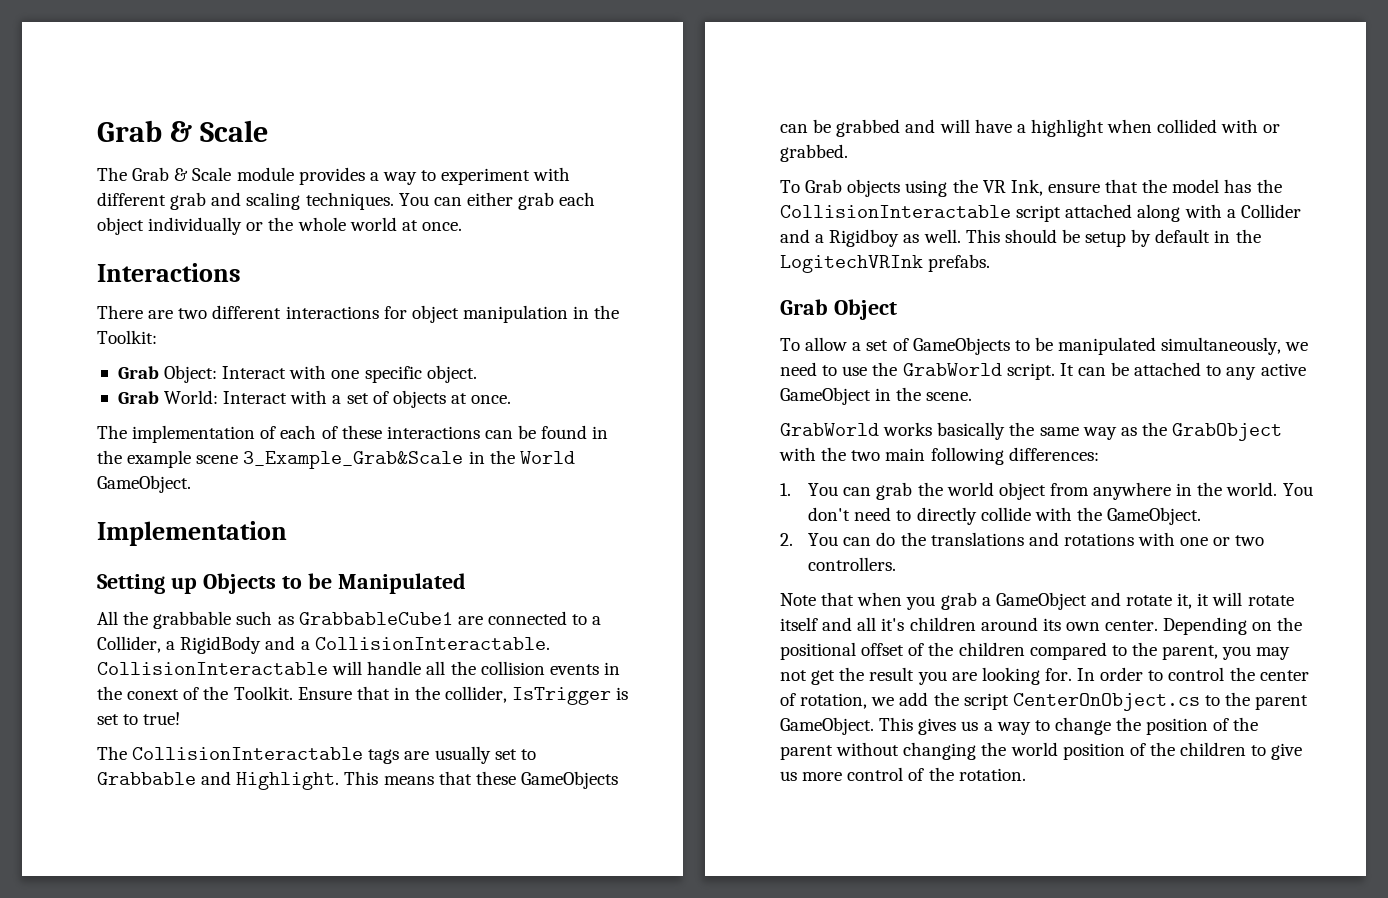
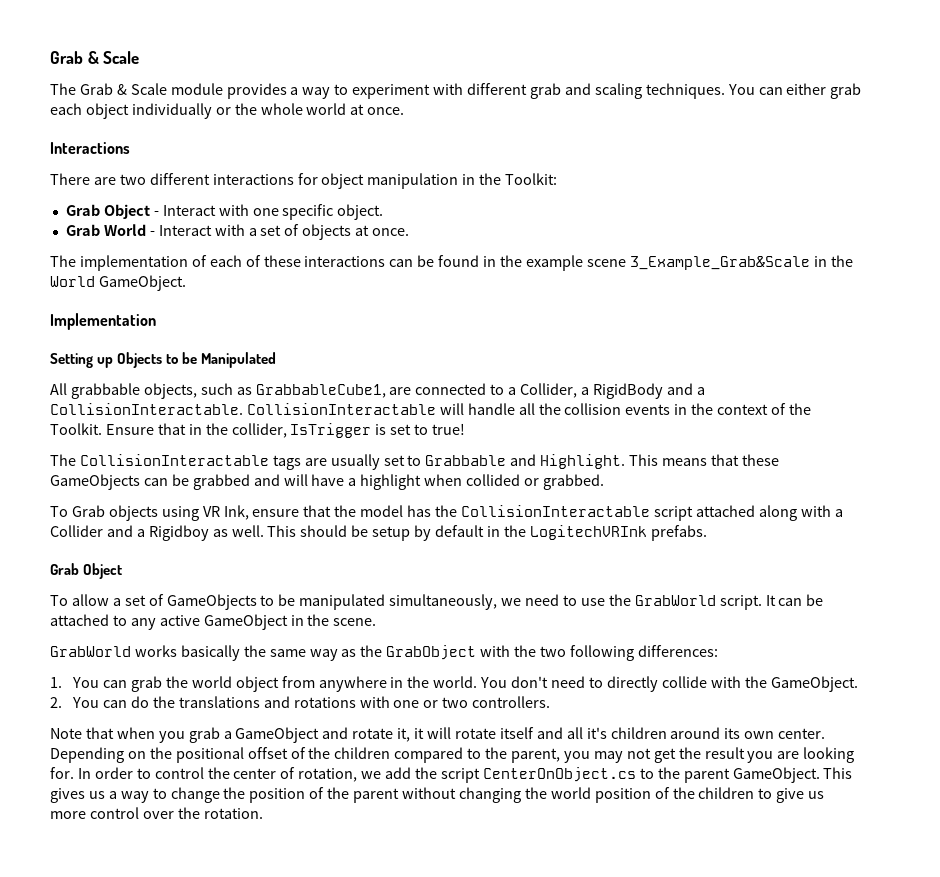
- Grab Object: Interact with one specific object.
+ Grab Object - Interact with one specific object.
- Grab World: Interact with a set of objects at once.
+ Grab World - Interact with a set of objects at once.
- All the grabbable such as GrabbableCube1 are connected to a Collider, a RigidBody and a CollisionInteractable.
+ All grabbable objects, such as GrabbableCube1, are connected to a Collider, a RigidBody and a CollisionInteractable.
- CollisionInteractable will handle all the collision events in the conext of the Toolkit.
+ CollisionInteractable will handle all the collision events in the context of the Toolkit.
- This means that these GameObjects can be grabbed and will have a highlight when collided with or grabbed.
+ This means that these GameObjects can be grabbed and will have a highlight when collided or grabbed.
- To Grab objects using the VR Ink, ensure that the model has the CollisionInteractable script attached along with a Collider and a Rigidboy as well.
+ To Grab objects using VR Ink, ensure that the model has the CollisionInteractable script attached along with a Collider and a Rigidboy as well.
- GrabWorld works basically the same way as the GrabObject with the two main following differences:
+ GrabWorld works basically the same way as the GrabObject with the two following differences:
- This gives us a way to change the position of the parent without changing the world position of the children to give us more control of the rotation.
+ This gives us a way to change the position of the parent without changing the world position of the children to give us more control over the rotation.

